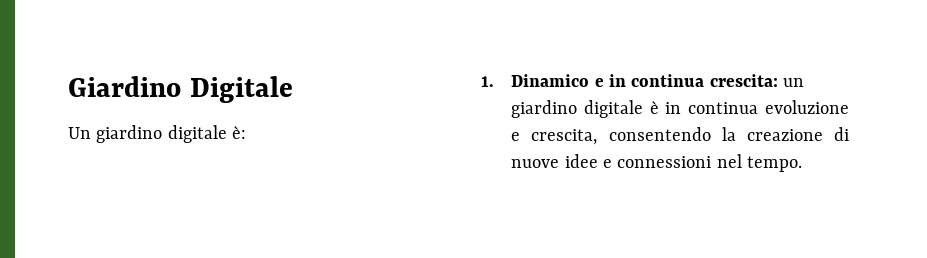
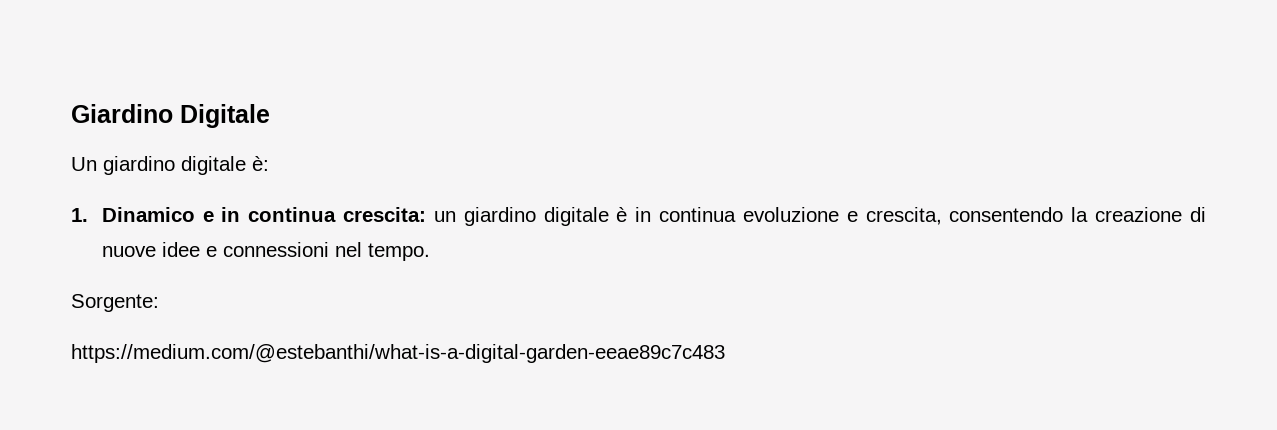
+ Sorgente:
+ https://medium.com/@estebanthi/what-is-a-digital-garden-eeae89c7c483

